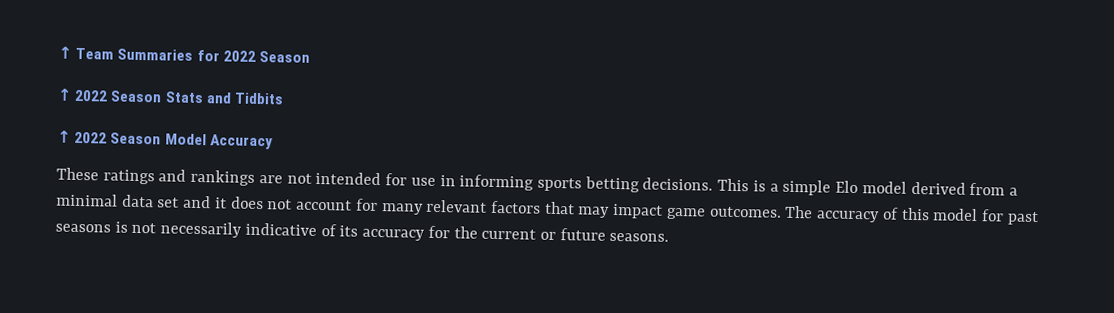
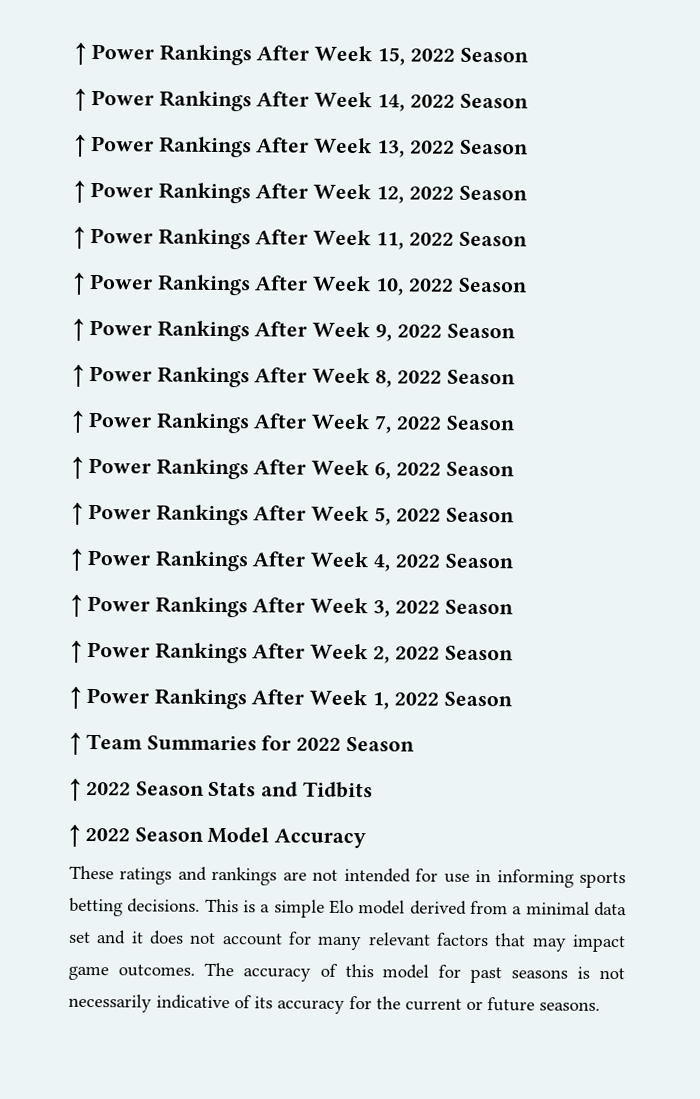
+ ↑ Power Rankings After Week 15, 2022 Season
+ ↑ Power Rankings After Week 14, 2022 Season
+ ↑ Power Rankings After Week 13, 2022 Season
+ ↑ Power Rankings After Week 12, 2022 Season
+ ↑ Power Rankings After Week 11, 2022 Season
+ ↑ Power Rankings After Week 10, 2022 Season
+ ↑ Power Rankings After Week 9, 2022 Season
+ ↑ Power Rankings After Week 8, 2022 Season
+ ↑ Power Rankings After Week 7, 2022 Season
+ ↑ Power Rankings After Week 6, 2022 Season
+ ↑ Power Rankings After Week 5, 2022 Season
+ ↑ Power Rankings After Week 4, 2022 Season
+ ↑ Power Rankings After Week 3, 2022 Season
+ ↑ Power Rankings After Week 2, 2022 Season
+ ↑ Power Rankings After Week 1, 2022 Season

